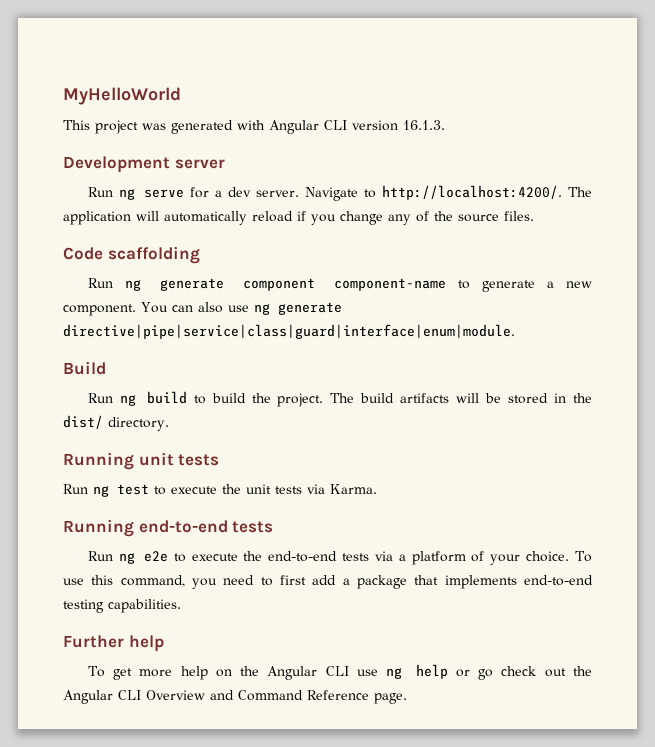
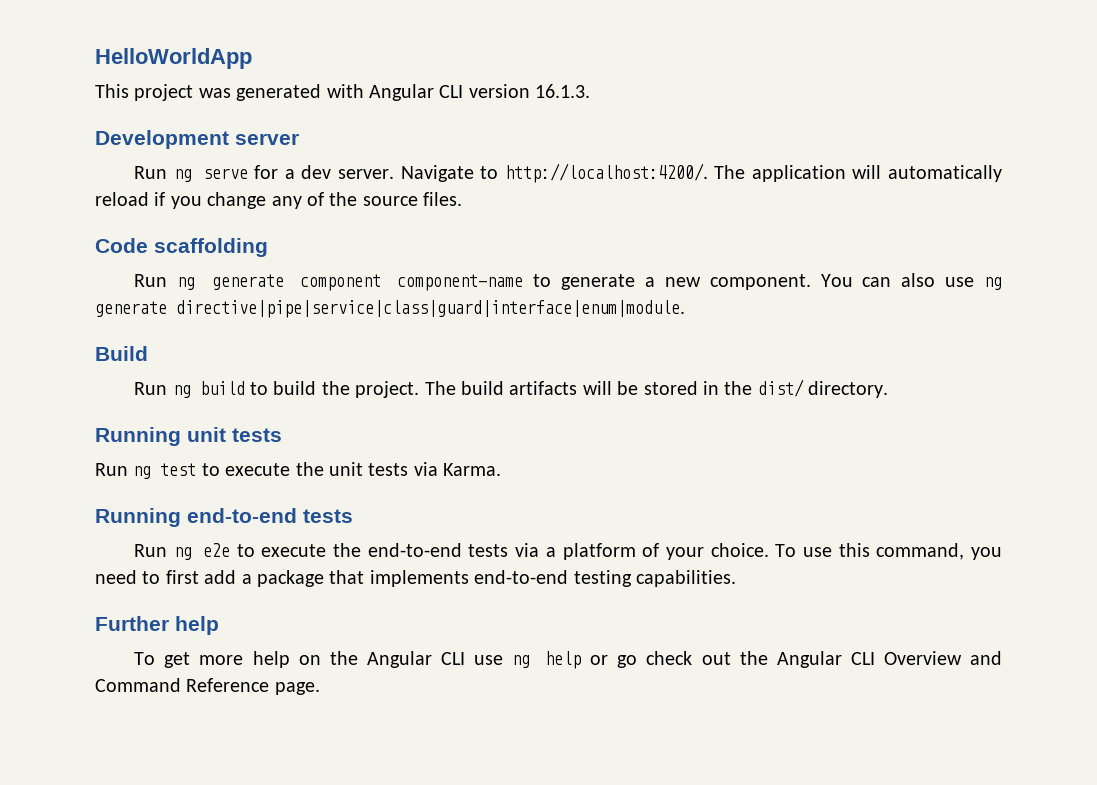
- MyHelloWorld
+ HelloWorldApp

